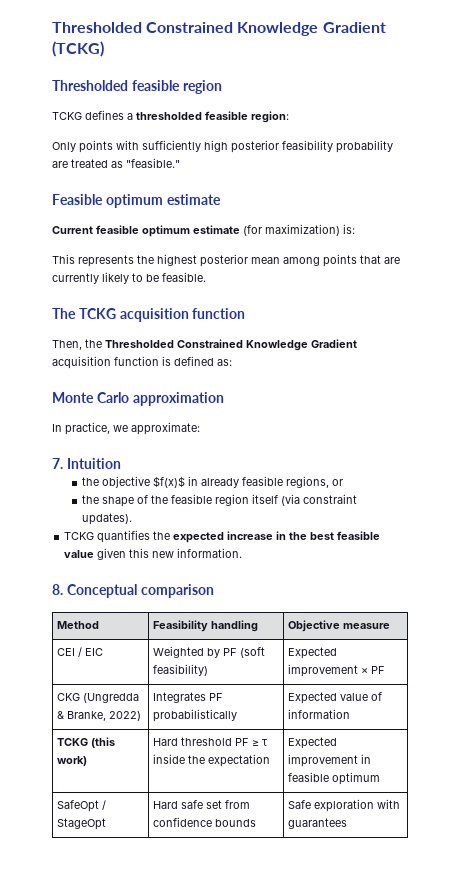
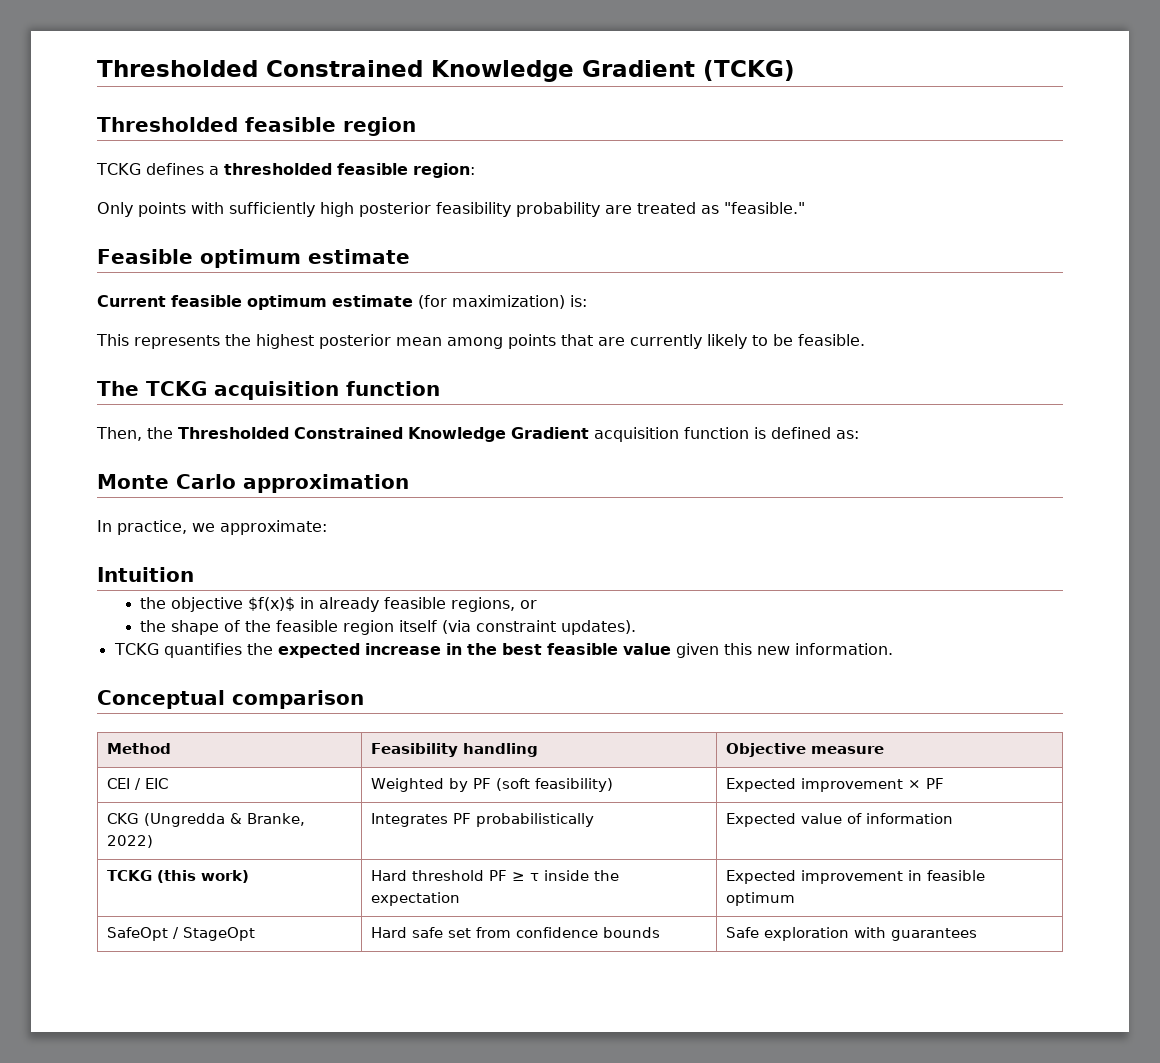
- 7. Intuition
+ Intuition
- 8. Conceptual comparison
+ Conceptual comparison

